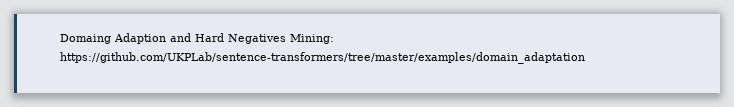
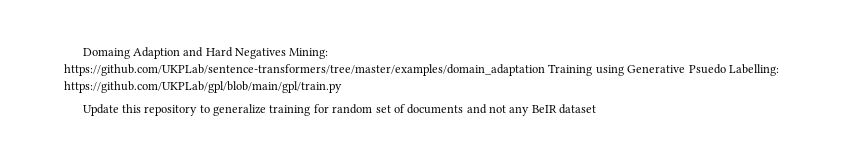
- Domaing Adaption and Hard Negatives Mining: https://github.com/UKPLab/sentence-transformers/tree/master/examples/domain_adaptation
+ Domaing Adaption and Hard Negatives Mining: https://github.com/UKPLab/sentence-transformers/tree/master/examples/domain_adaptation Training using Generative Psuedo Labelling: https://github.com/UKPLab/gpl/blob/main/gpl/train.py
+ Update this repository to generalize training for random set of documents and not any BeIR dataset

